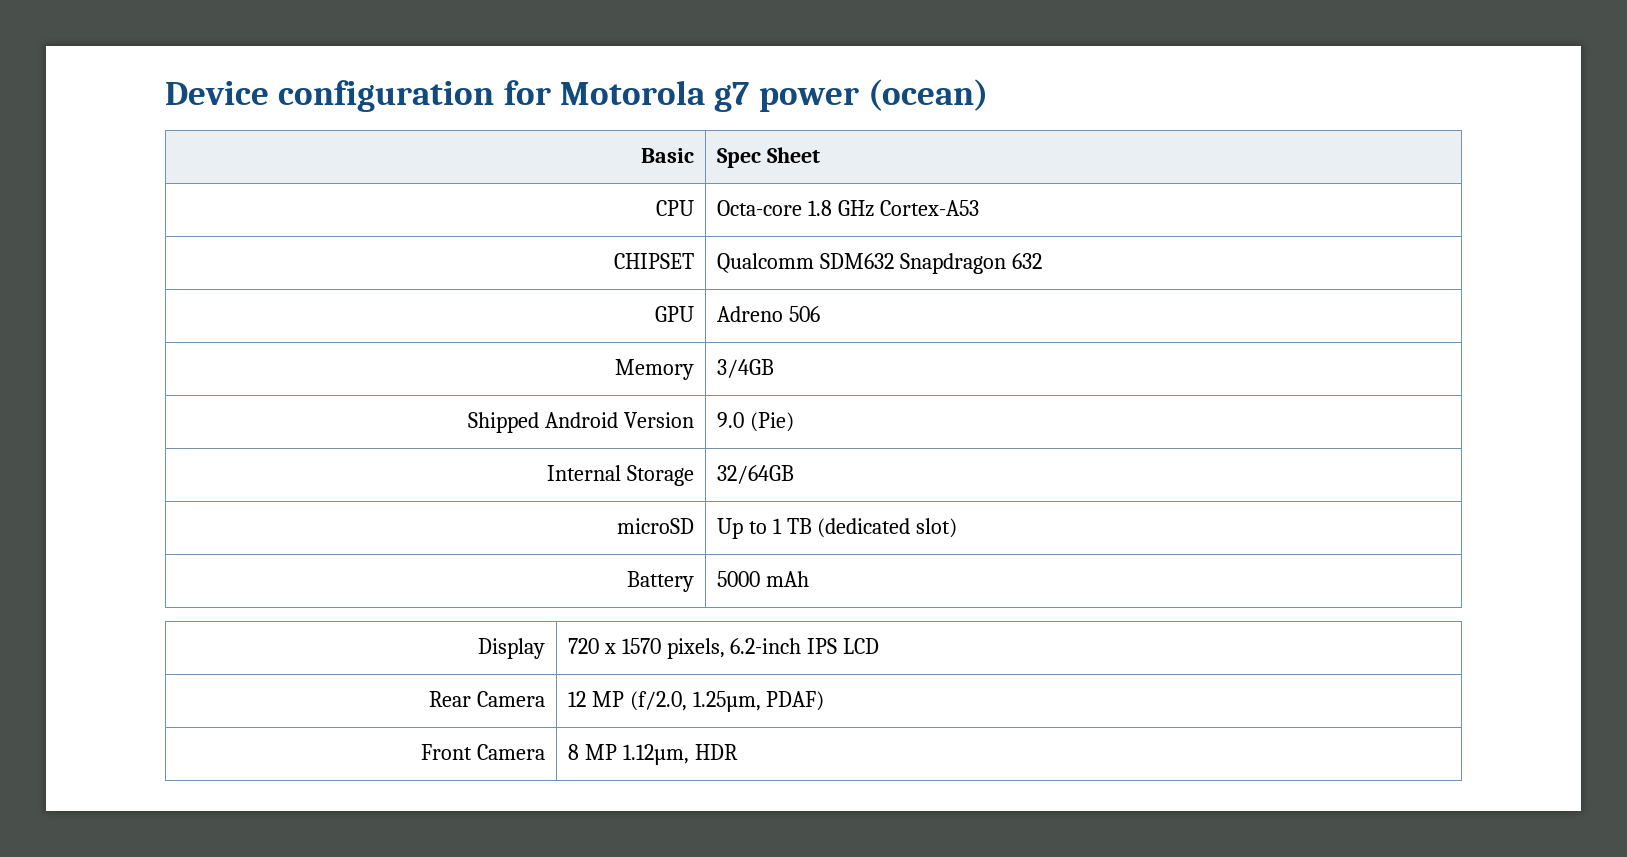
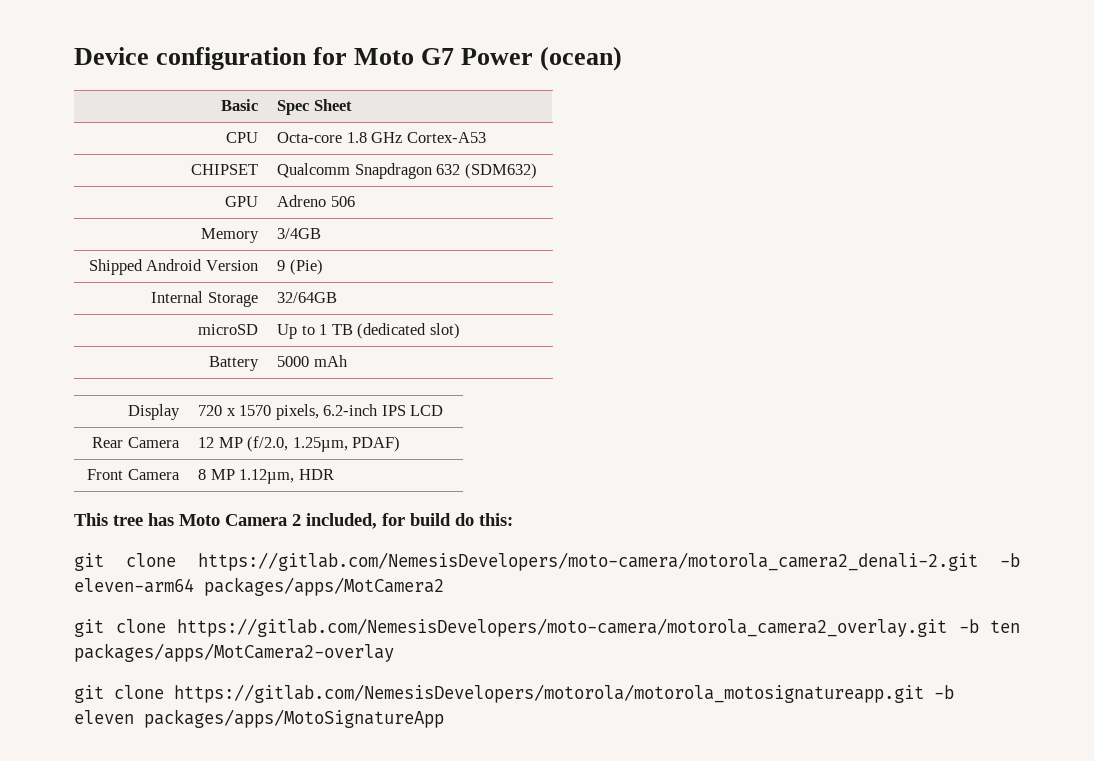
- Device configuration for Motorola g7 power (ocean)
+ Device configuration for Moto G7 Power (ocean)
- CHIPSET | Qualcomm SDM632 Snapdragon 632
+ CHIPSET | Qualcomm Snapdragon 632 (SDM632)
- Shipped Android Version | 9.0 (Pie)
+ Shipped Android Version | 9 (Pie)
+ This tree has Moto Camera 2 included, for build do this:
+ git clone https://gitlab.com/NemesisDevelopers/moto-camera/motorola_camera2_denali-2.git -b eleven-arm64 packages/apps/MotCamera2
+ git clone https://gitlab.com/NemesisDevelopers/moto-camera/motorola_camera2_overlay.git -b ten packages/apps/MotCamera2-overlay
+ git clone https://gitlab.com/NemesisDevelopers/motorola/motorola_motosignatureapp.git -b eleven packages/apps/MotoSignatureApp

